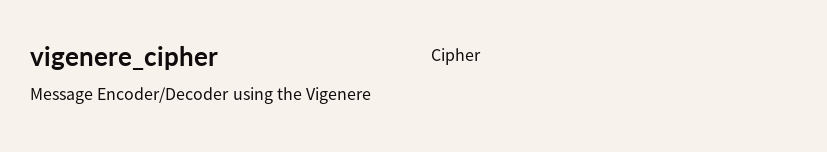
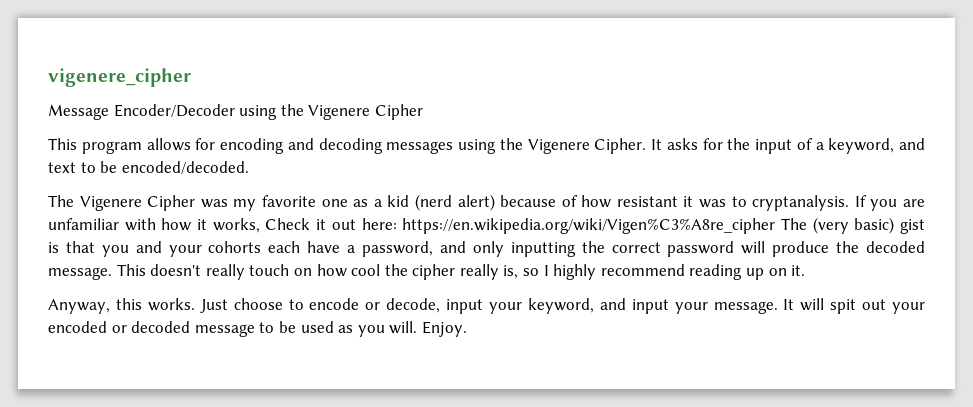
+ This program allows for encoding and decoding messages using the Vigenere Cipher. It asks for the input of a keyword, and text to be encoded/decoded.
+ The Vigenere Cipher was my favorite one as a kid (nerd alert) because of how resistant it was to cryptanalysis. If you are unfamiliar with how it works, Check it out here: https://en.wikipedia.org/wiki/Vigen%C3%A8re_cipher The (very basic) gist is that you and your cohorts each have a password, and only inputting the correct password will produce the decoded message. This doesn't really touch on how cool the cipher really is, so I highly recommend reading up on it.
+ Anyway, this works. Just choose to encode or decode, input your keyword, and input your message. It will spit out your encoded or decoded message to be used as you will. Enjoy.

